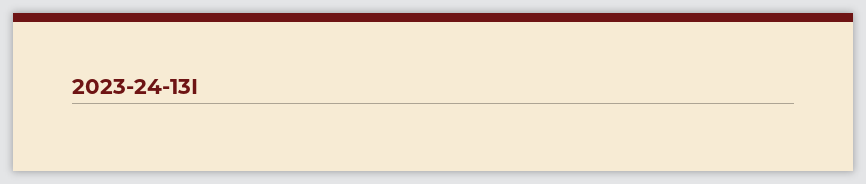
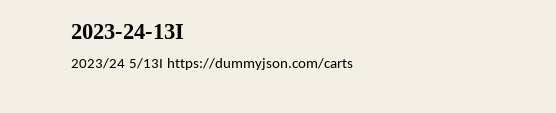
+ 2023/24 5/13I https://dummyjson.com/carts

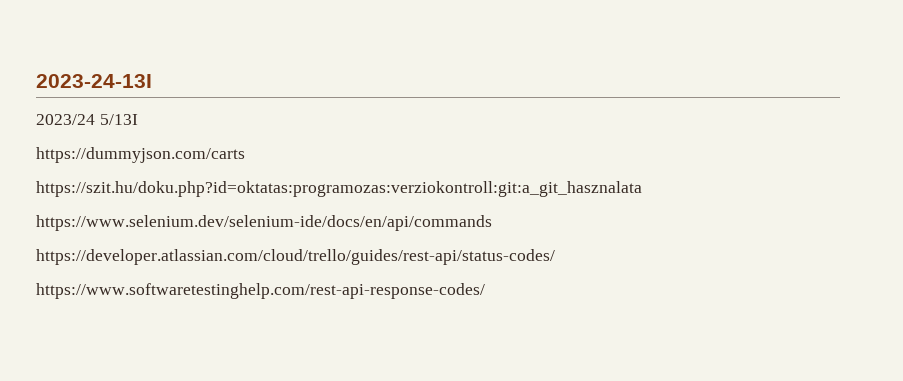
- 2023/24 5/13I https://dummyjson.com/carts
+ 2023/24 5/13I
+ https://dummyjson.com/carts
+ https://szit.hu/doku.php?id=oktatas:programozas:verziokontroll:git:a_git_hasznalata
+ https://www.selenium.dev/selenium-ide/docs/en/api/commands
+ https://developer.atlassian.com/cloud/trello/guides/rest-api/status-codes/
+ https://www.softwaretestinghelp.com/rest-api-response-codes/

